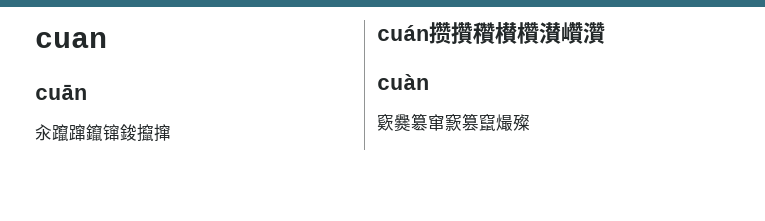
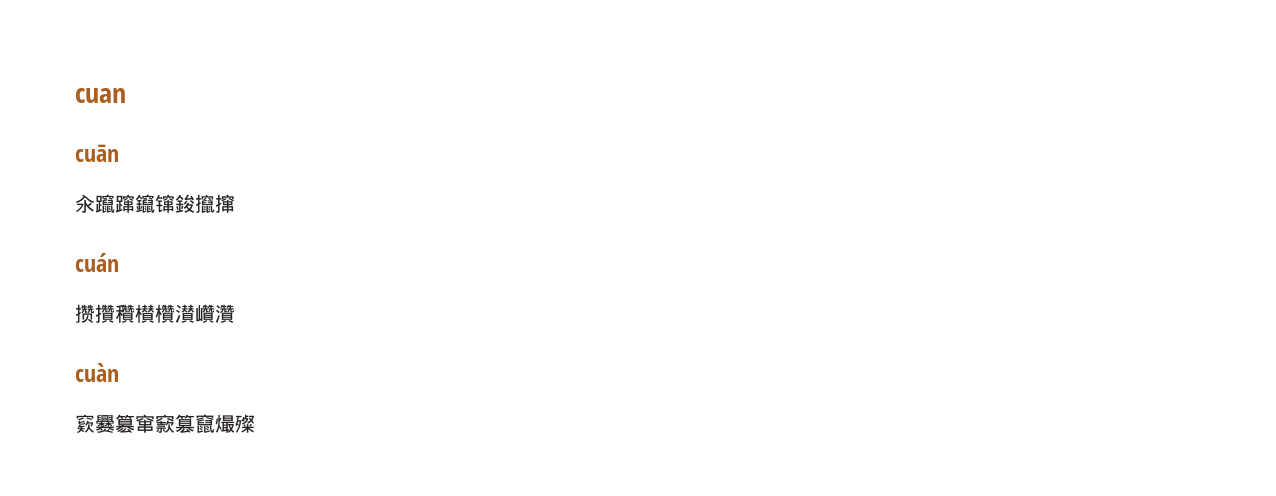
- cuán攒攢穳櫕欑濽巑灒
+ cuán
+ 攒攢穳櫕欑濽巑灒

